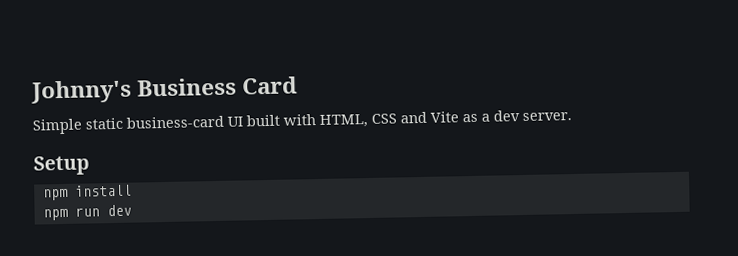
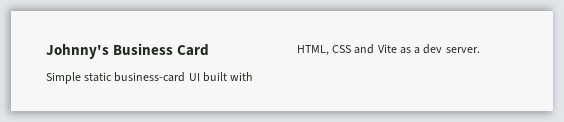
- Setup
- npm install
- npm run dev

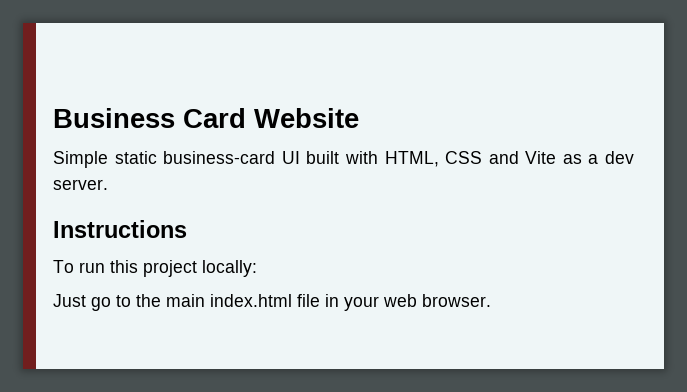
- Johnny's Business Card
+ Business Card Website
+ Instructions
+ To run this project locally:
+ Just go to the main index.html file in your web browser.

